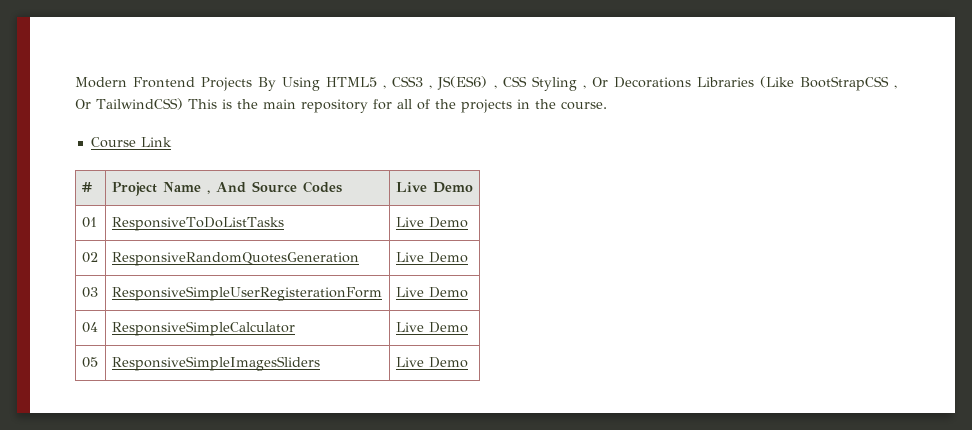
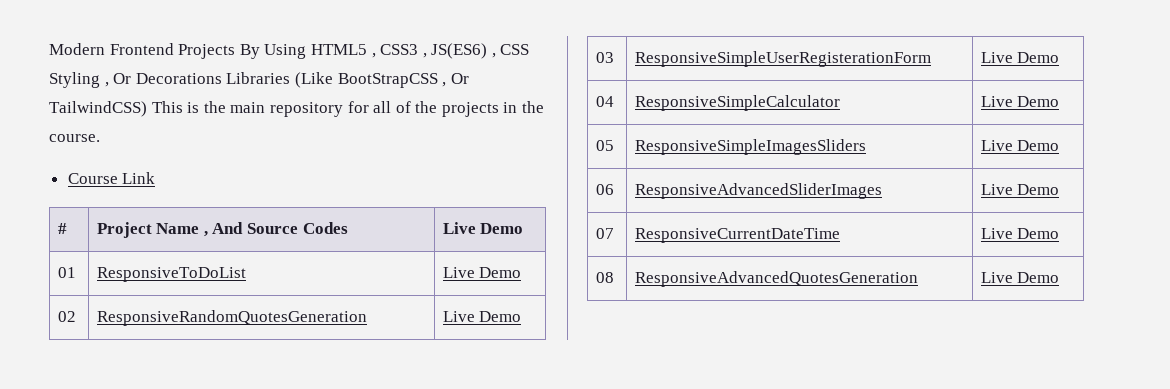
- 01 | ResponsiveToDoListTasks | Live Demo
+ 01 | ResponsiveToDoList | Live Demo
+ 06 | ResponsiveAdvancedSliderImages | Live Demo
+ 07 | ResponsiveCurrentDateTime | Live Demo
+ 08 | ResponsiveAdvancedQuotesGeneration | Live Demo

